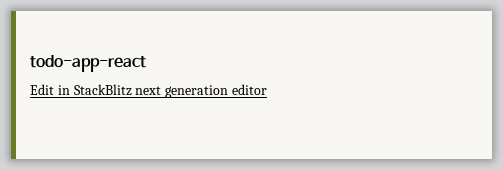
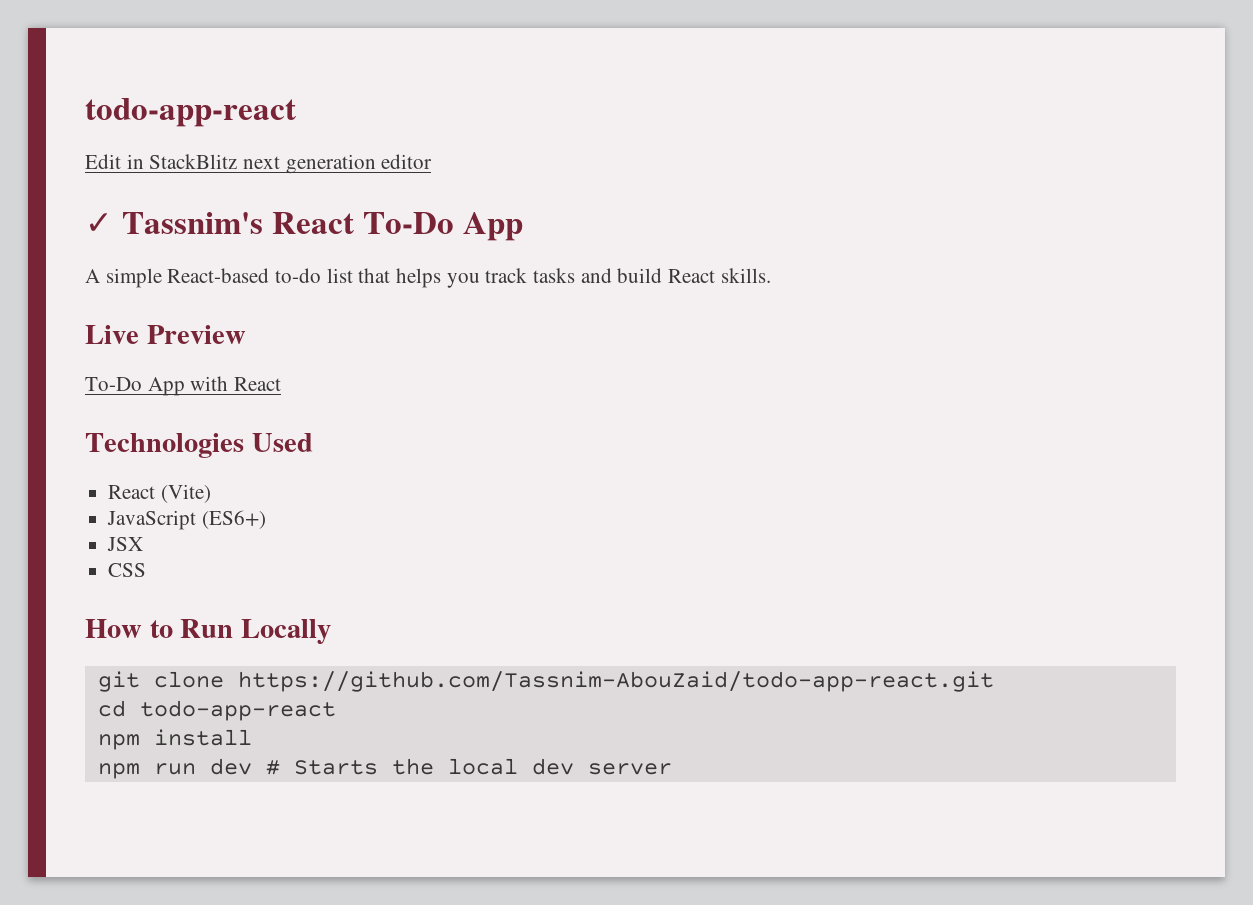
+ ✓ Tassnim's React To-Do App
+ A simple React-based to-do list that helps you track tasks and build React skills.
+ Live Preview
+ To-Do App with React
+ Technologies Used
+ React (Vite)
+ JavaScript (ES6+)
+ JSX
+ CSS
+ How to Run Locally
+ git clone https://github.com/Tassnim-AbouZaid/todo-app-react.git
+ cd todo-app-react
+ npm install
+ npm run dev # Starts the local dev server

